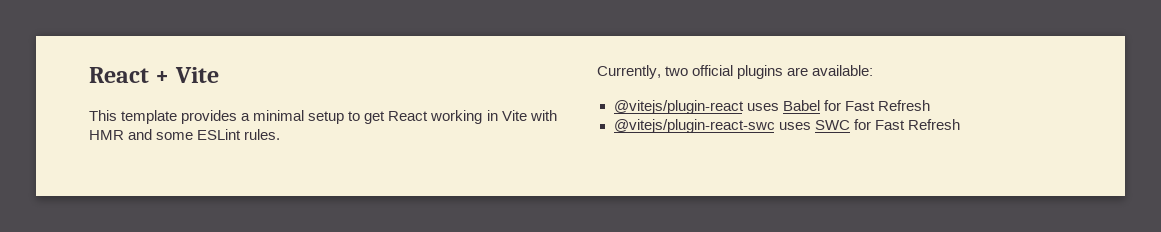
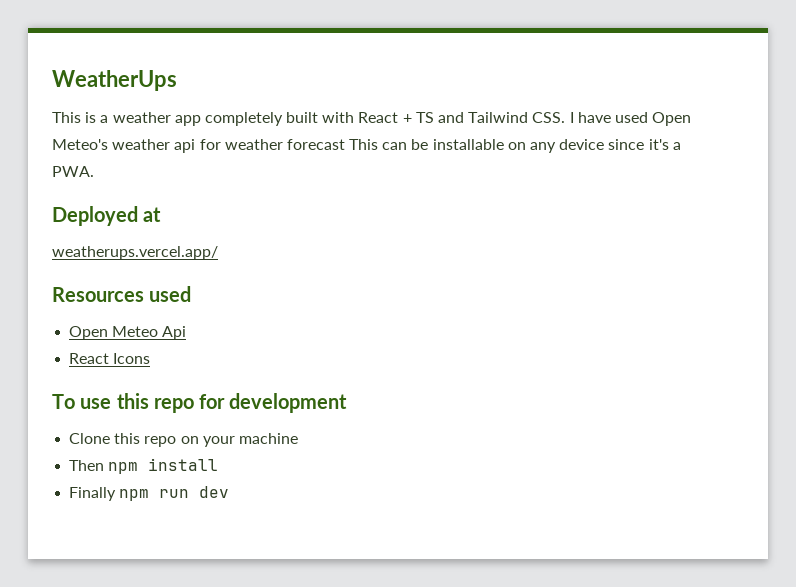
- React + Vite
- This template provides a minimal setup to get React working in Vite with HMR and some ESLint rules.
- Currently, two official plugins are available:
- @vitejs/plugin-react uses Babel for Fast Refresh
- @vitejs/plugin-react-swc uses SWC for Fast Refresh
+ WeatherUps
+ This is a weather app completely built with React + TS and Tailwind CSS. I have used Open Meteo's weather api for weather forecast This can be installable on any device since it's a PWA.
+ Deployed at
+ weatherups.vercel.app/
+ Resources used
+ Open Meteo Api
+ React Icons
+ To use this repo for development
+ Clone this repo on your machine
+ Then npm install
+ Finally npm run dev

